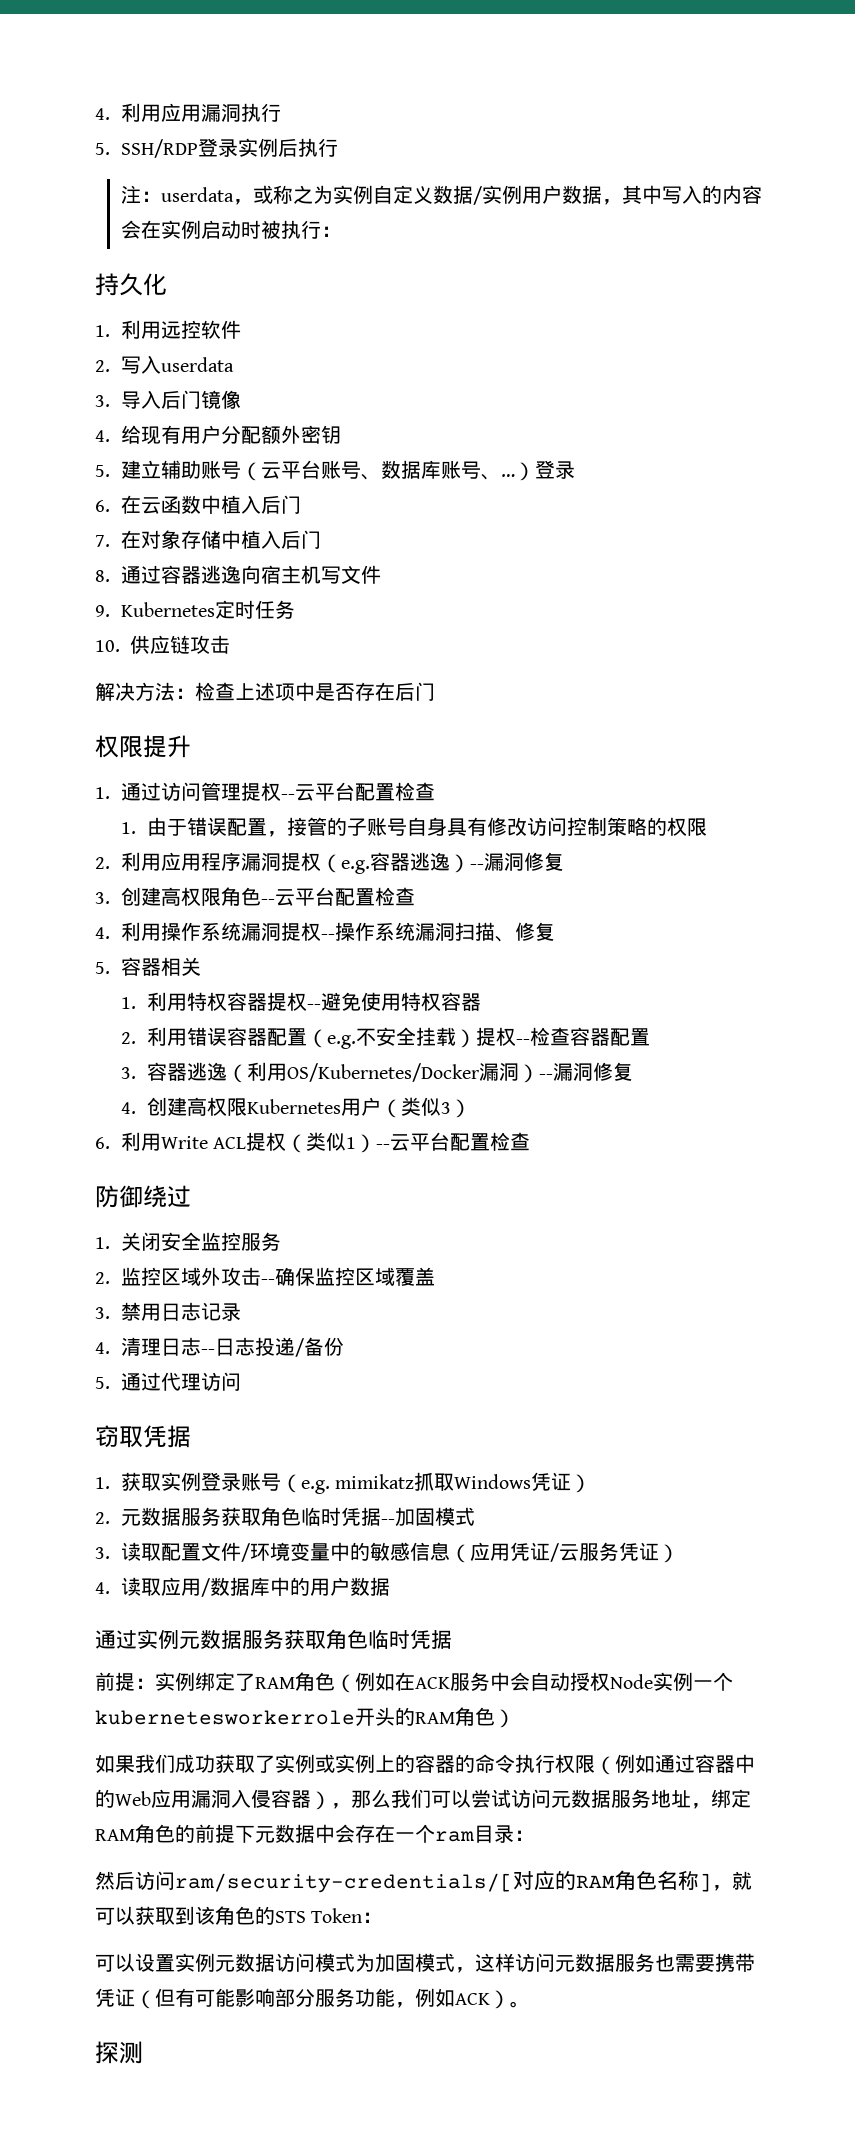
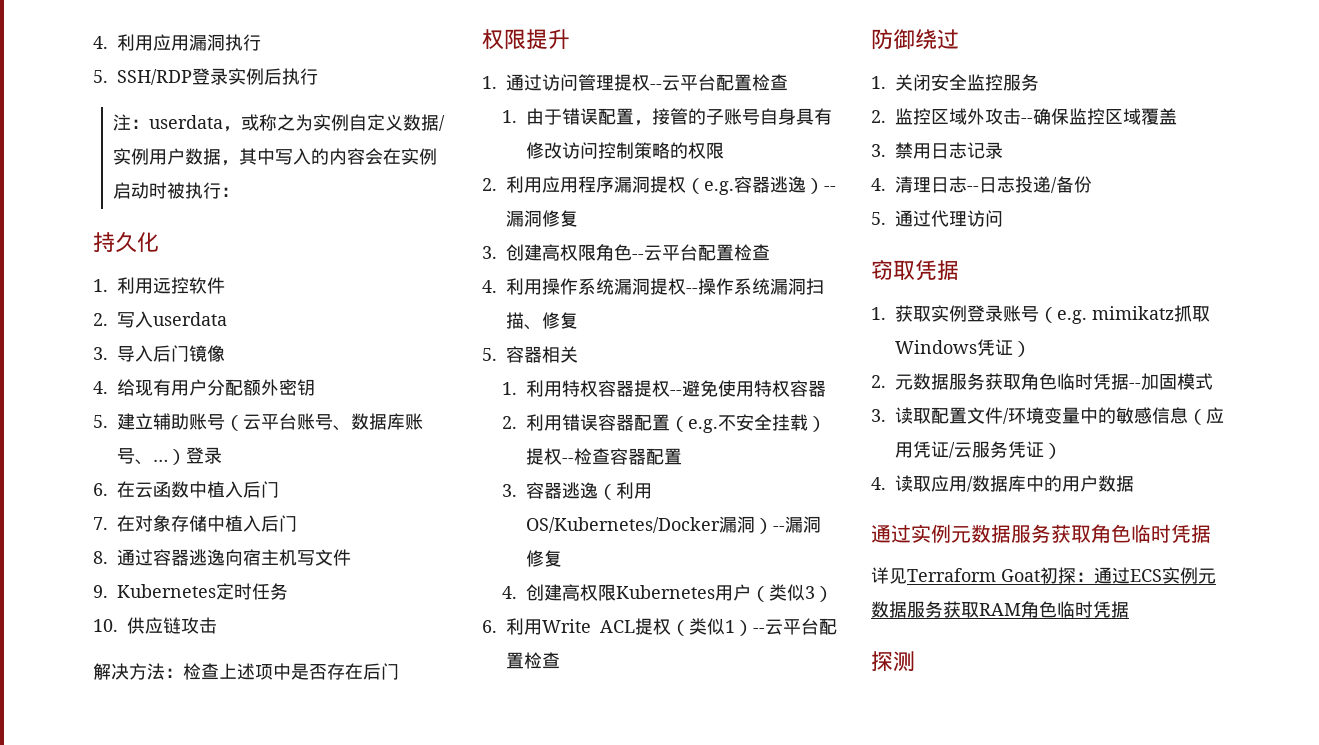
- 前提：实例绑定了RAM角色（例如在ACK服务中会自动授权Node实例一个kubernetesworkerrole开头的RAM角色）
- 如果我们成功获取了实例或实例上的容器的命令执行权限（例如通过容器中的Web应用漏洞入侵容器），那么我们可以尝试访问元数据服务地址，绑定RAM角色的前提下元数据中会存在一个ram目录：
- 然后访问ram/security-credentials/[对应的RAM角色名称]，就可以获取到该角色的STS Token：
- 可以设置实例元数据访问模式为加固模式，这样访问元数据服务也需要携带凭证（但有可能影响部分服务功能，例如ACK）。
+ 详见Terraform Goat初探：通过ECS实例元数据服务获取RAM角色临时凭据

